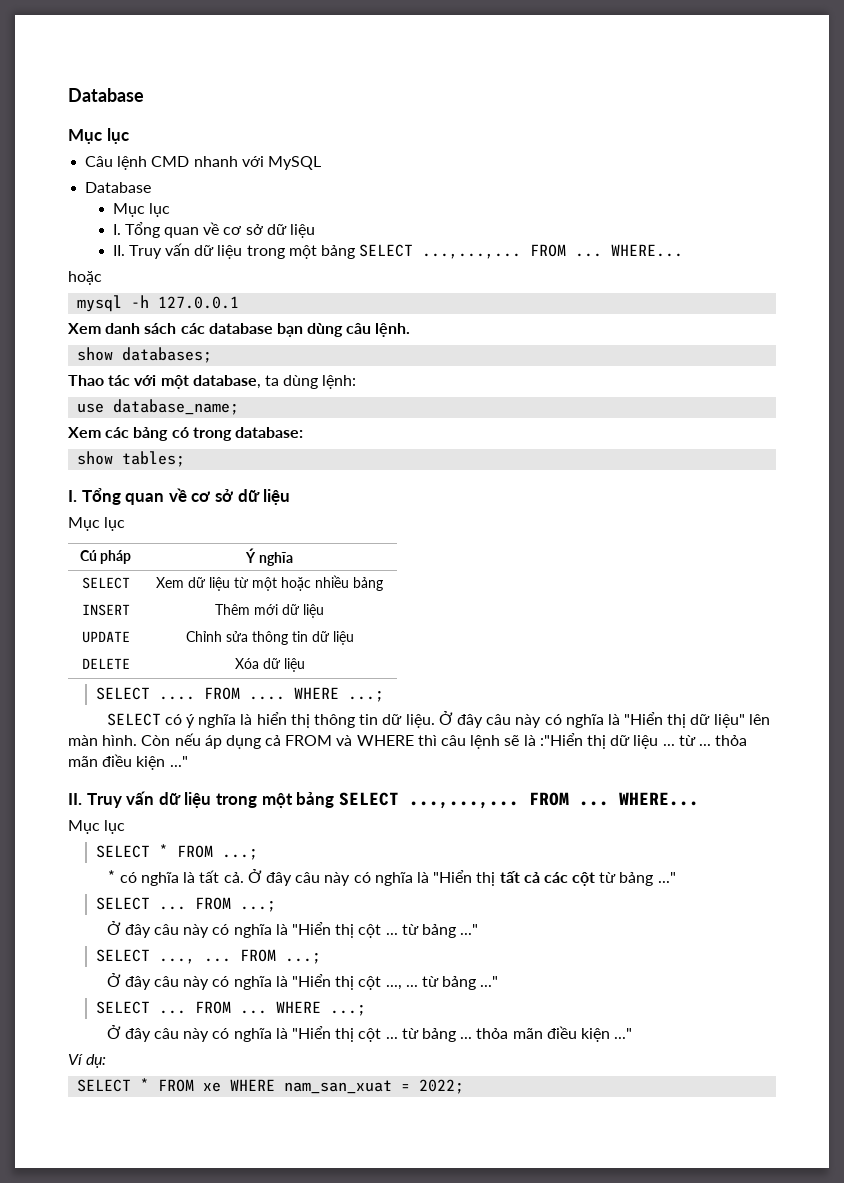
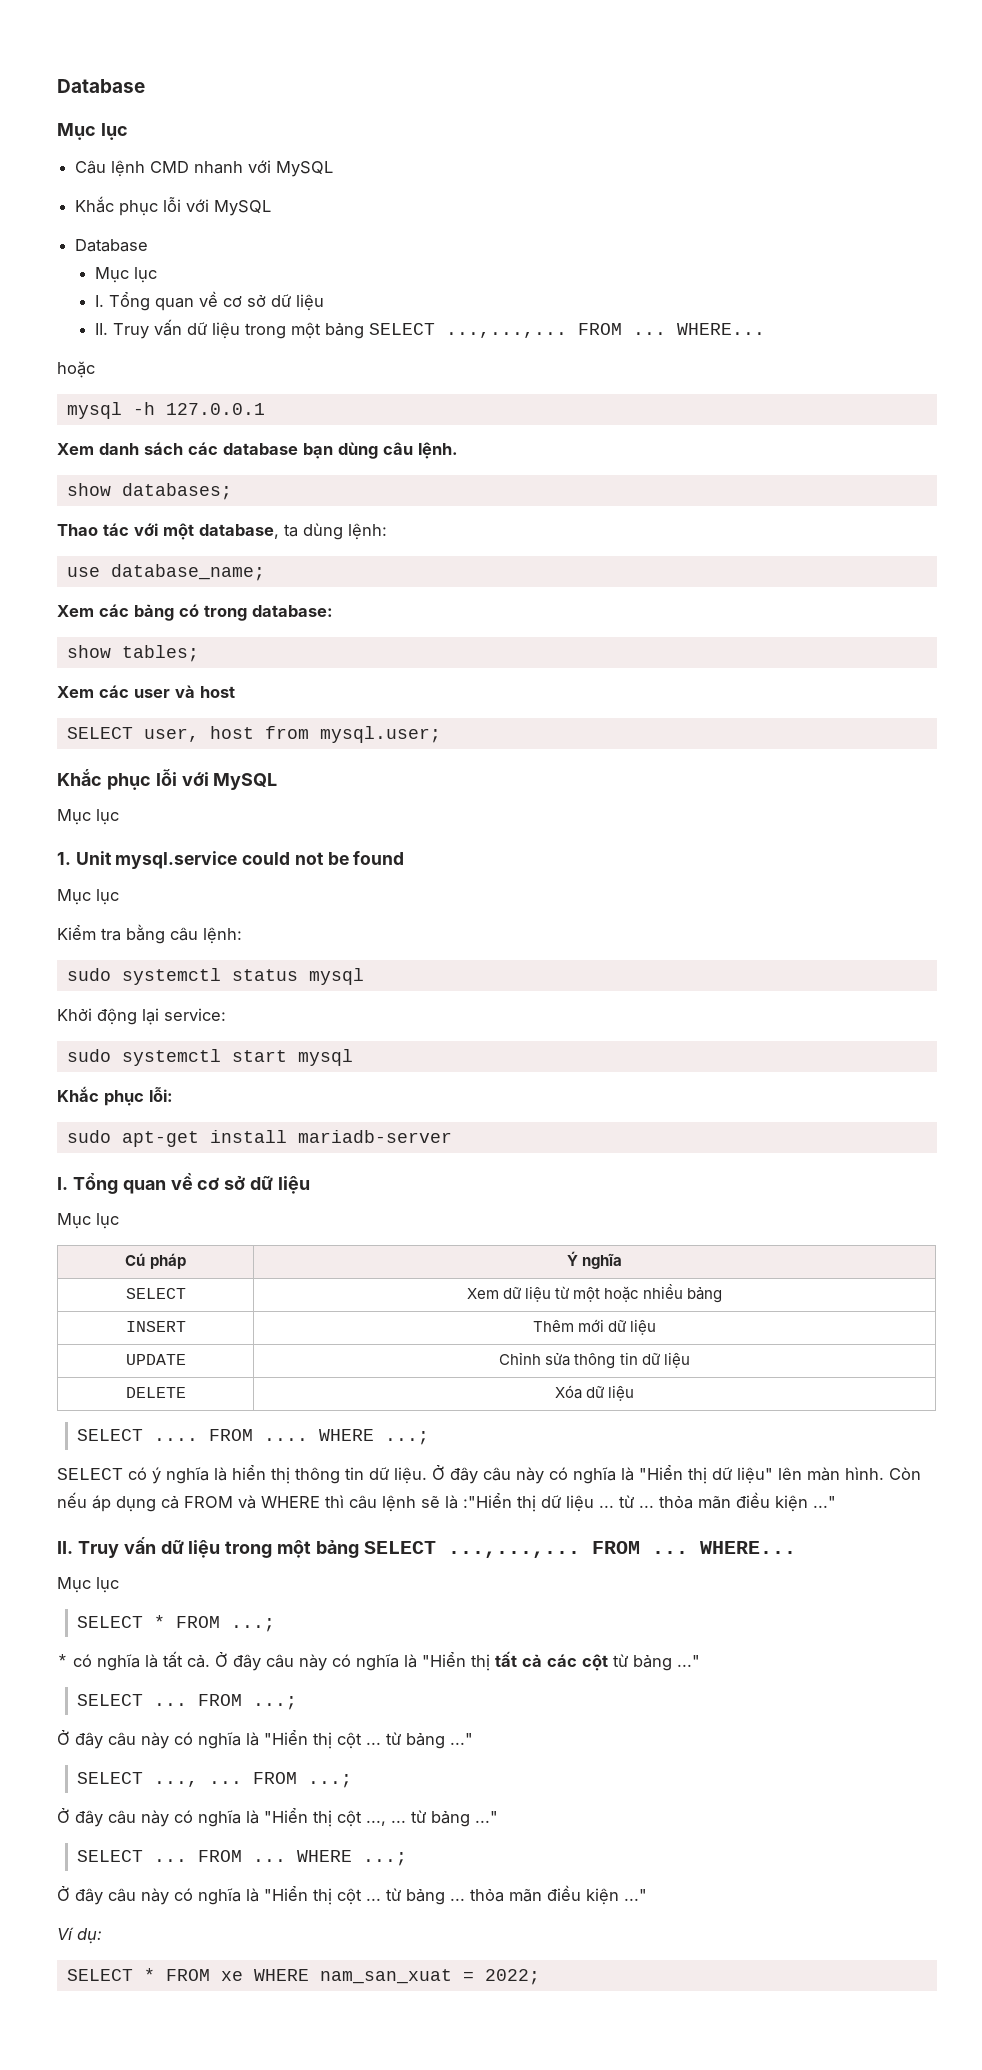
  Câu lệnh CMD nhanh với MySQL
+ Khắc phục lỗi với MySQL
+ Xem các user và host
+ SELECT user, host from mysql.user;
+ Khắc phục lỗi với MySQL
+ Mục lục
+ 1. Unit mysql.service could not be found
+ Mục lục
+ Kiểm tra bằng câu lệnh:
+ sudo systemctl status mysql
+ Khởi động lại service:
+ sudo systemctl start mysql
+ Khắc phục lỗi:
+ sudo apt-get install mariadb-server

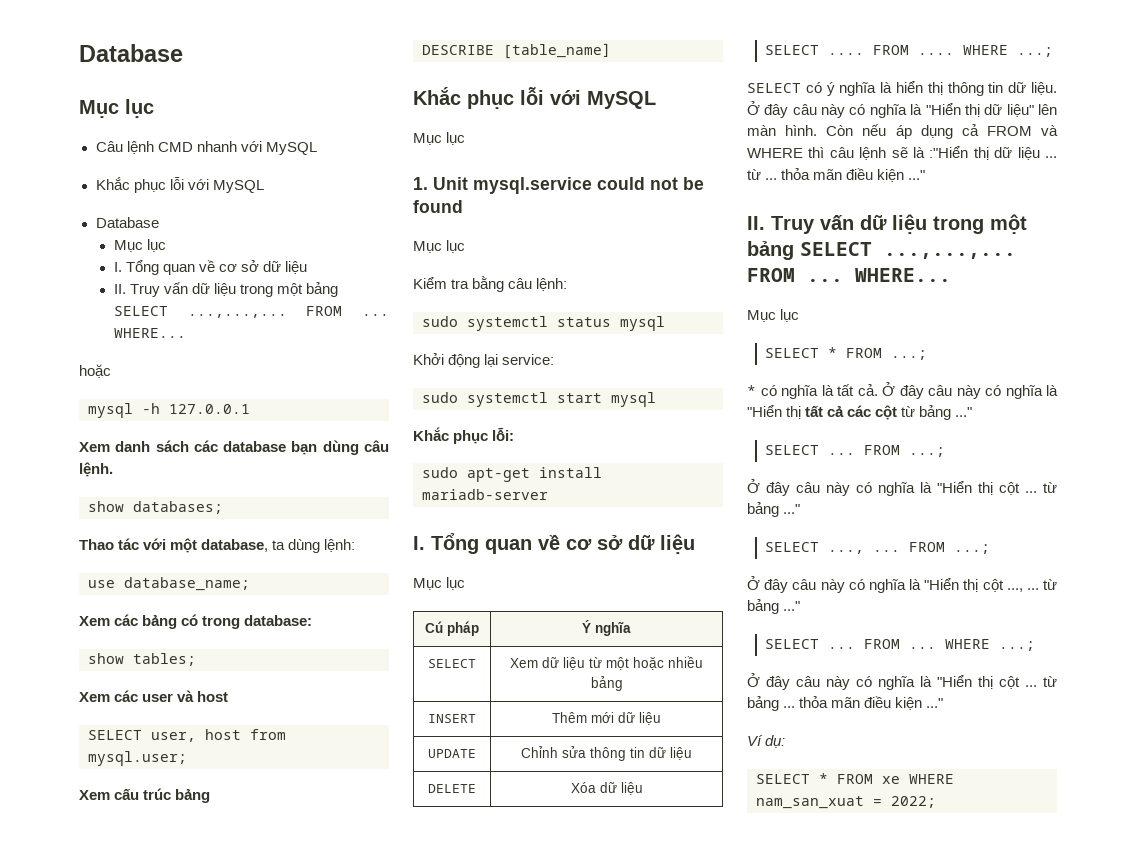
+ Xem cấu trúc bảng
+ DESCRIBE [table_name]

